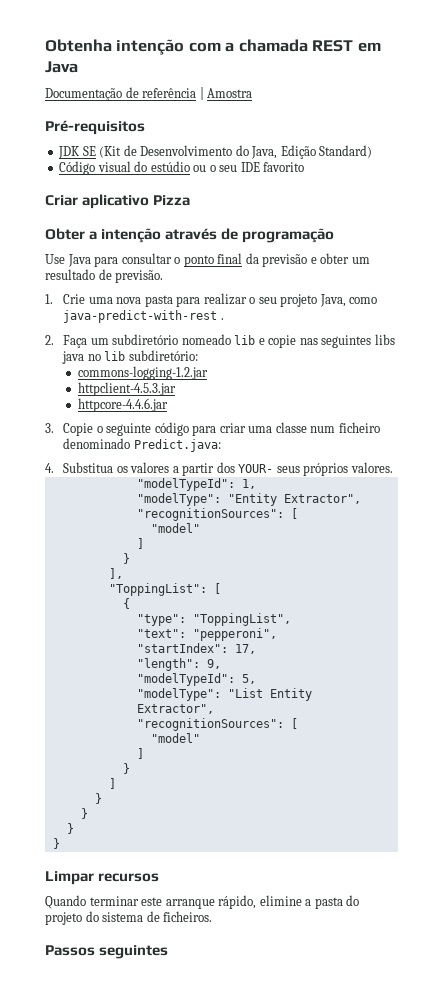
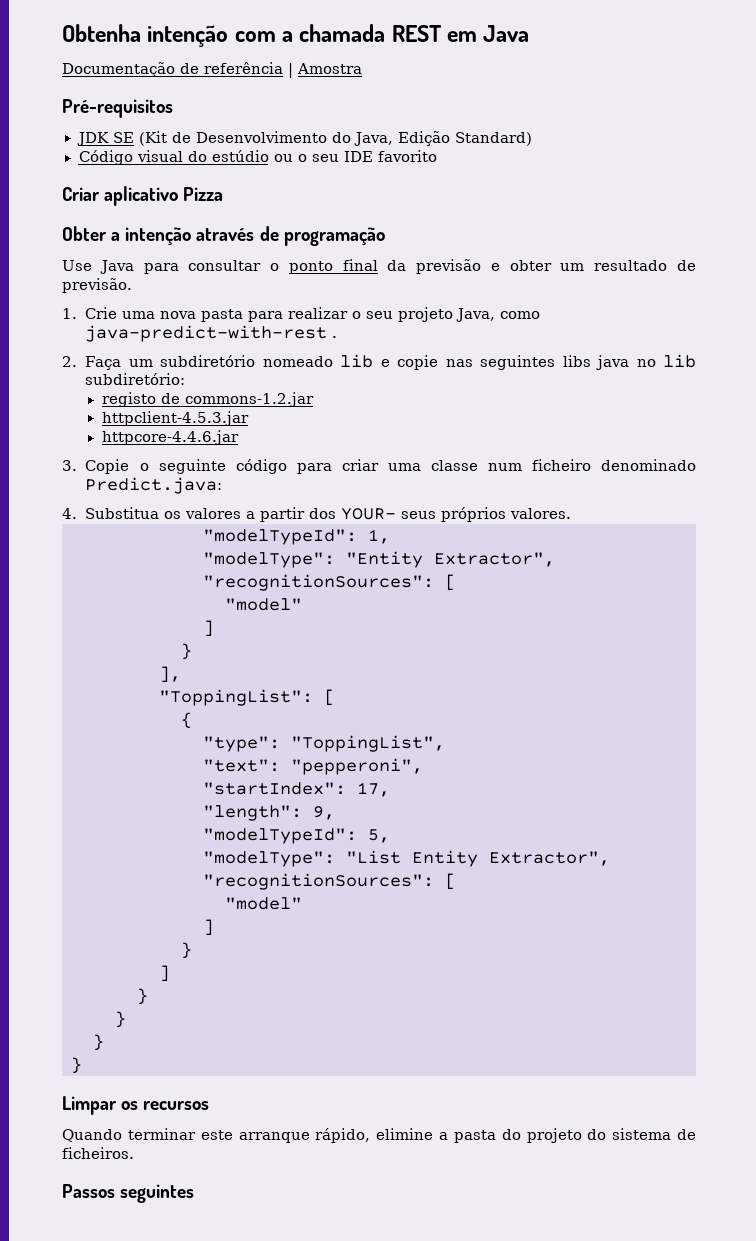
- commons-logging-1.2.jar
+ registo de commons-1.2.jar
- Limpar recursos
+ Limpar os recursos

